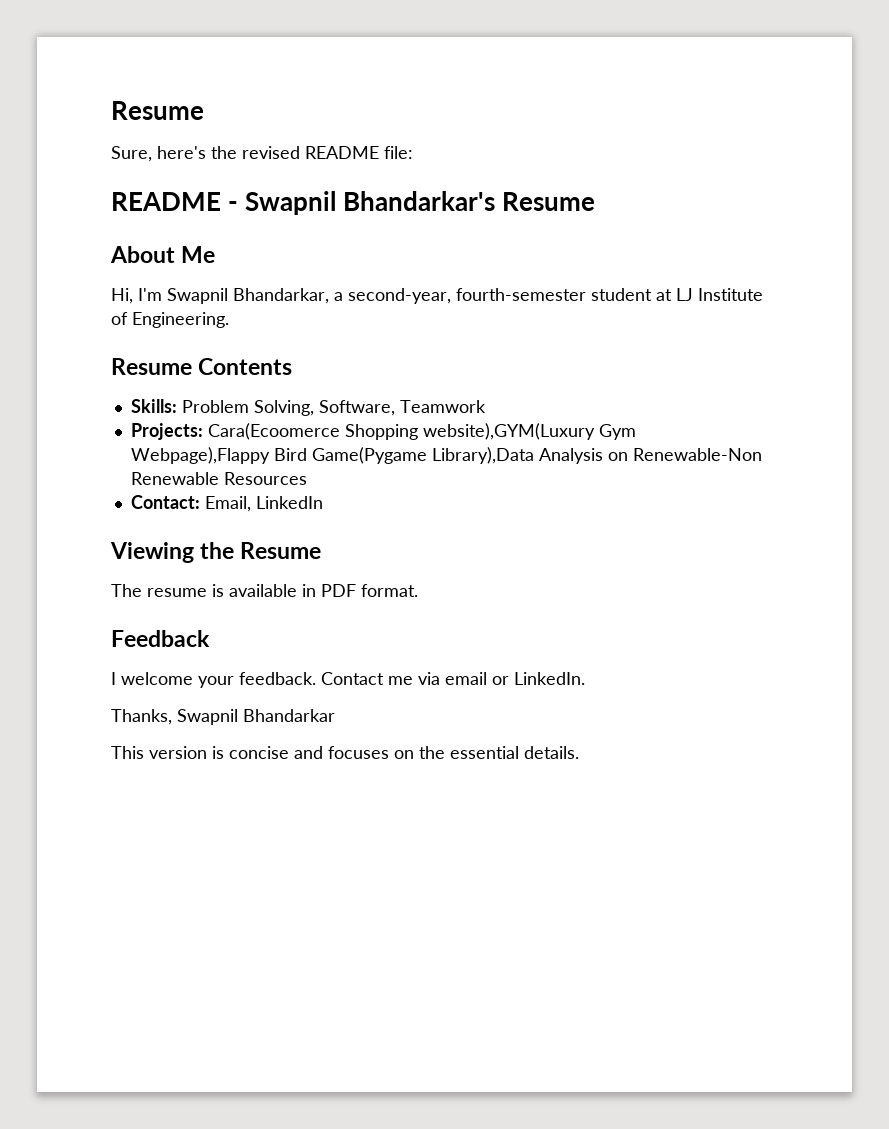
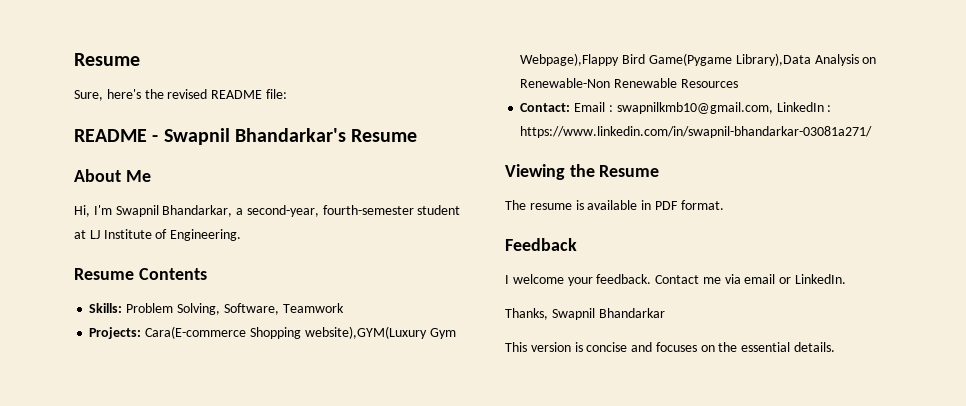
- Projects: Cara(Ecoomerce Shopping website),GYM(Luxury Gym Webpage),Flappy Bird Game(Pygame Library),Data Analysis on Renewable-Non Renewable Resources
+ Projects: Cara(E-commerce Shopping website),GYM(Luxury Gym Webpage),Flappy Bird Game(Pygame Library),Data Analysis on Renewable-Non Renewable Resources
- Contact: Email, LinkedIn
+ Contact: Email : swapnilkmb10@gmail.com, LinkedIn : https://www.linkedin.com/in/swapnil-bhandarkar-03081a271/

